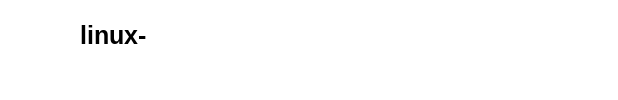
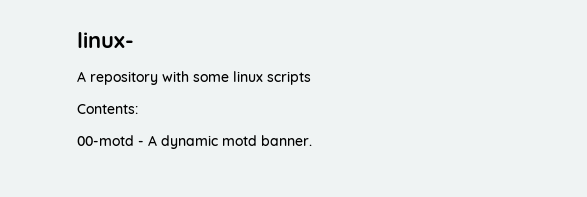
+ A repository with some linux scripts
+ Contents:
+ 00-motd - A dynamic motd banner.

